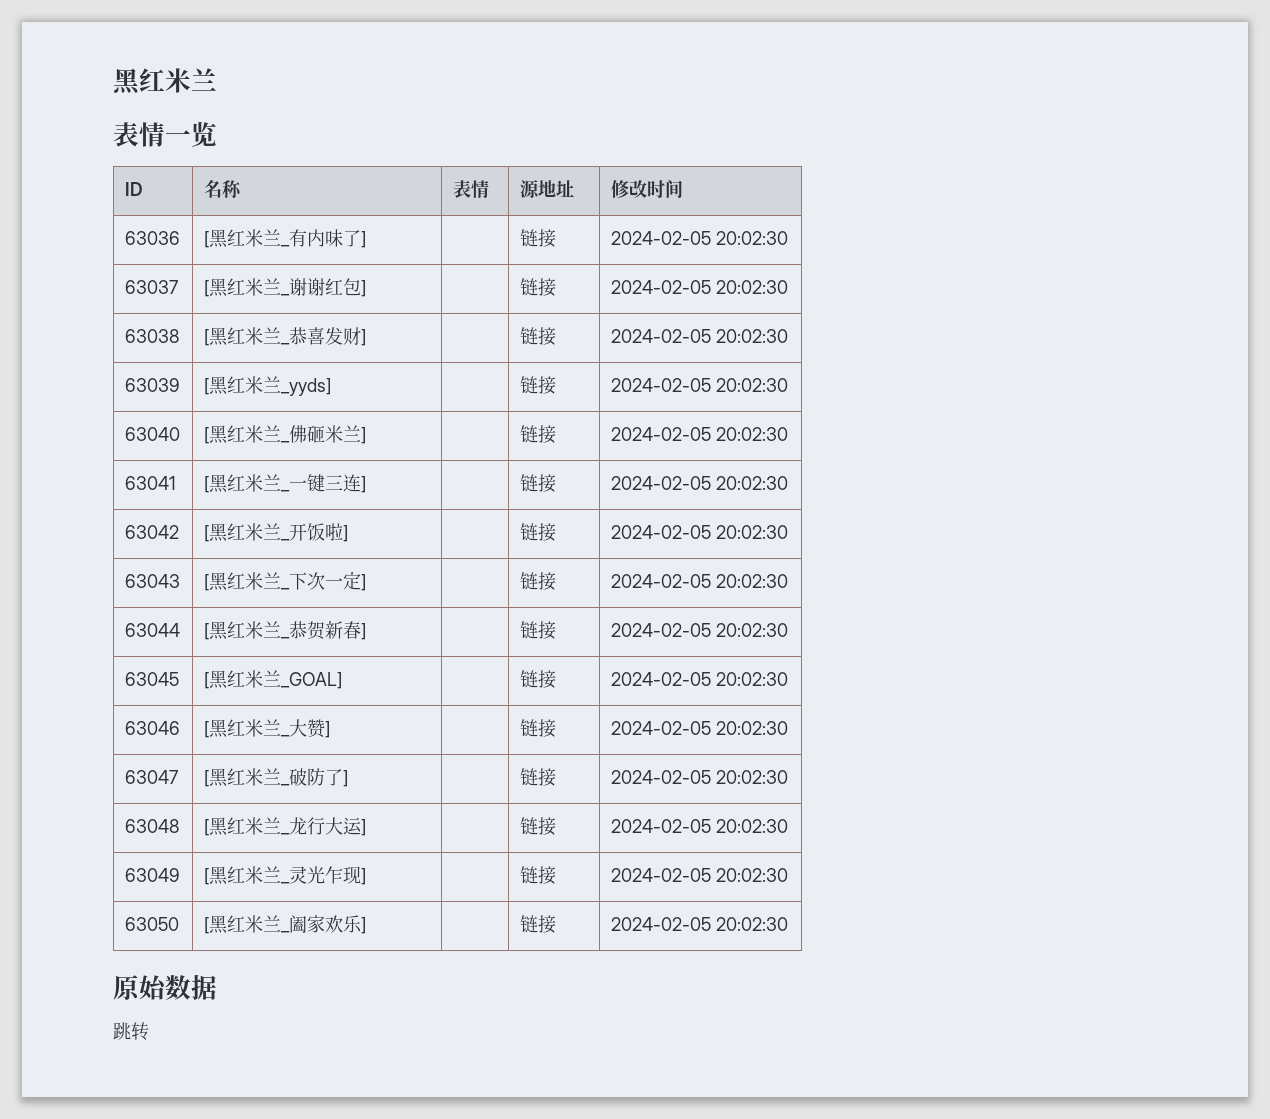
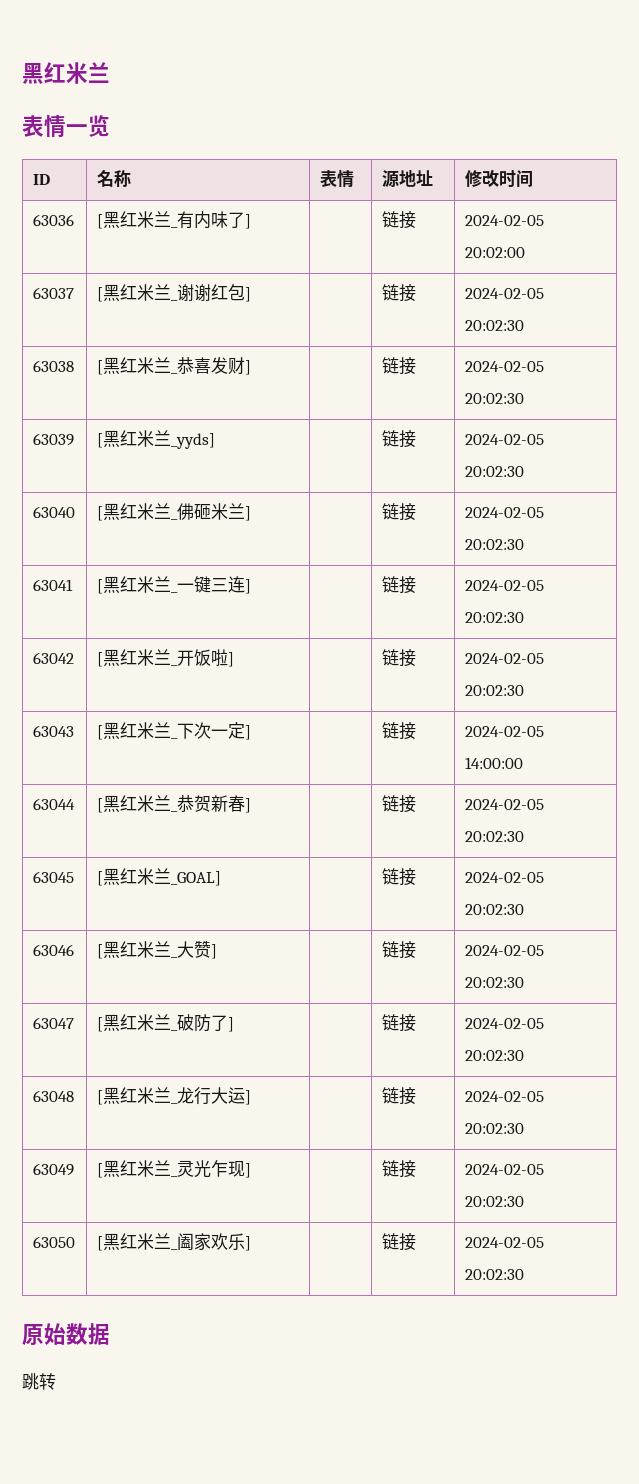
- 63036 | [黑红米兰_有内味了] | | 链接 | 2024-02-05 20:02:30
+ 63036 | [黑红米兰_有内味了] | | 链接 | 2024-02-05 20:02:00
- 63043 | [黑红米兰_下次一定] | | 链接 | 2024-02-05 20:02:30
+ 63043 | [黑红米兰_下次一定] | | 链接 | 2024-02-05 14:00:00

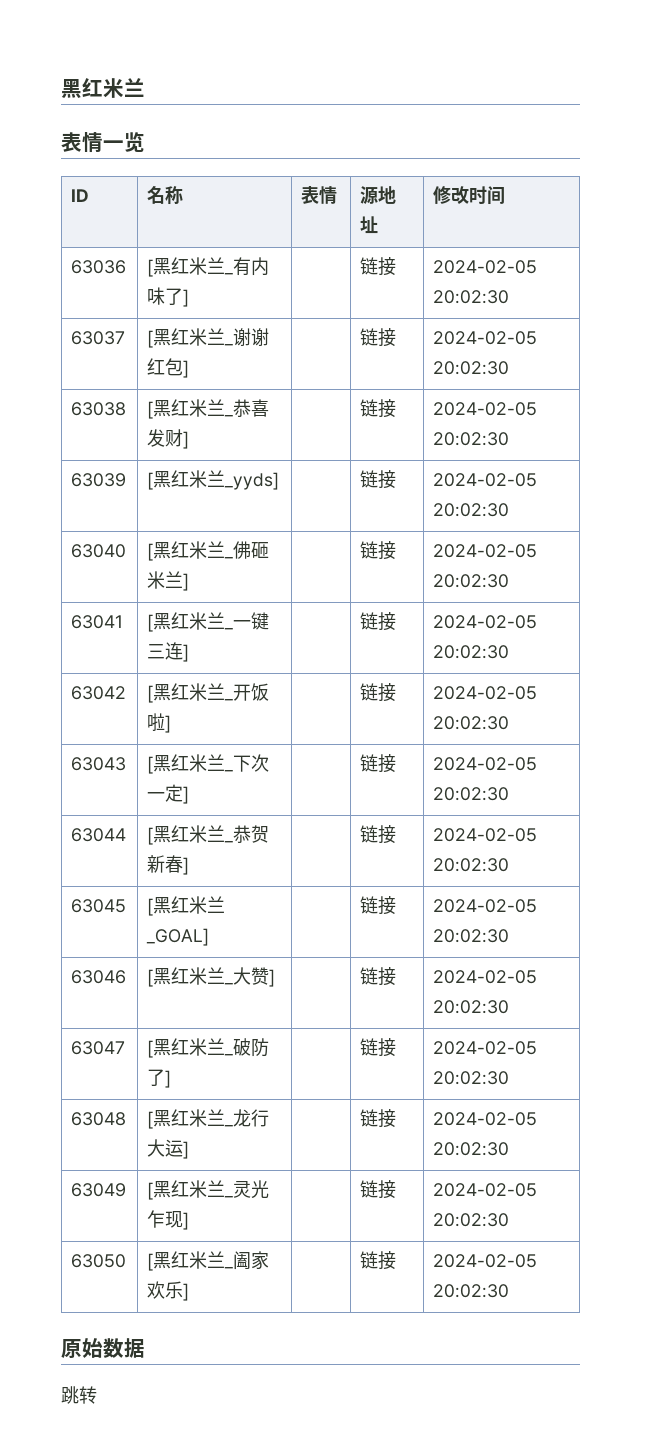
- 63036 | [黑红米兰_有内味了] | | 链接 | 2024-02-05 20:02:00
+ 63036 | [黑红米兰_有内味了] | | 链接 | 2024-02-05 20:02:30
- 63043 | [黑红米兰_下次一定] | | 链接 | 2024-02-05 14:00:00
+ 63043 | [黑红米兰_下次一定] | | 链接 | 2024-02-05 20:02:30

